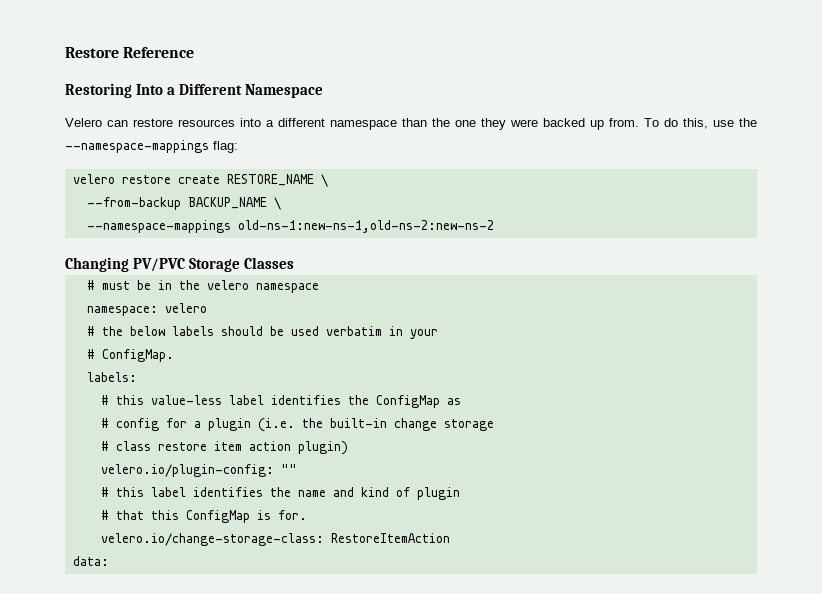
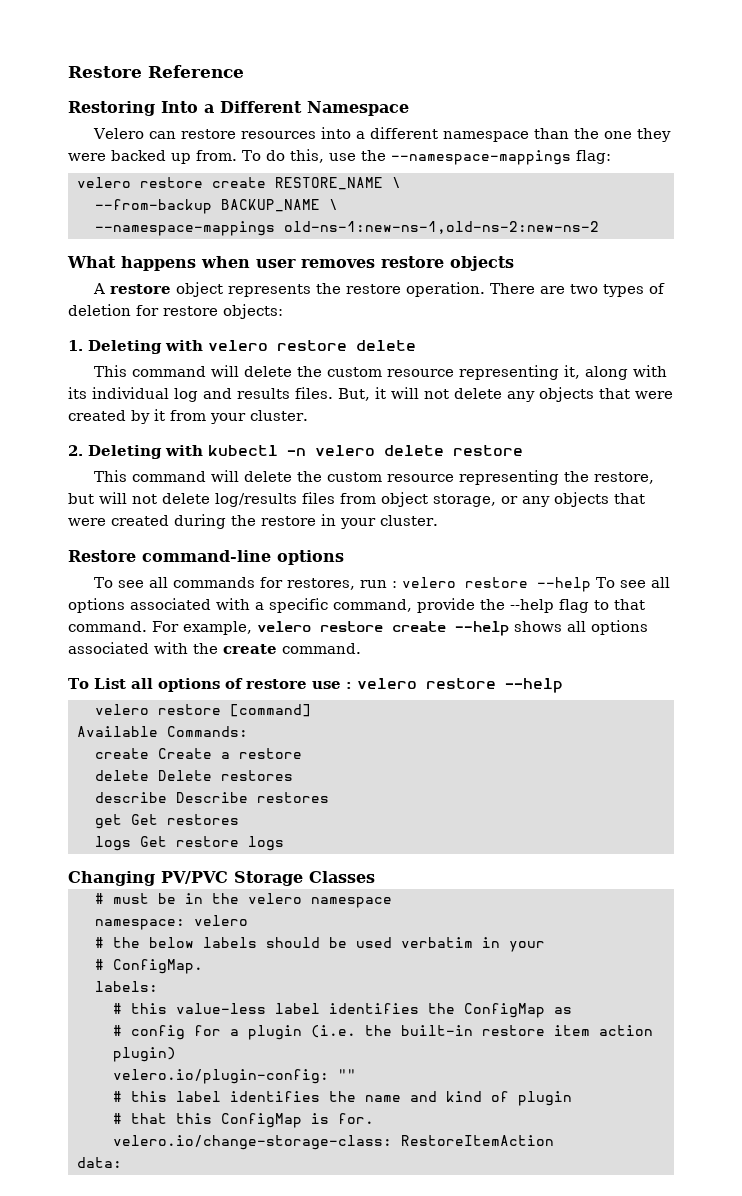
+ What happens when user removes restore objects
+ A restore object represents the restore operation. There are two types of deletion for restore objects:
+ 1. Deleting with velero restore delete
+ This command will delete the custom resource representing it, along with its individual log and results files. But, it will not delete any objects that were created by it from your cluster.
+ 2. Deleting with kubectl -n velero delete restore
+ This command will delete the custom resource representing the restore, but will not delete log/results files from object storage, or any objects that were created during the restore in your cluster.
+ Restore command-line options
+ To see all commands for restores, run : velero restore --help To see all options associated with a specific command, provide the --help flag to that command. For example, velero restore create --help shows all options associated with the create command.
+ To List all options of restore use : velero restore --help
+ velero restore [command]
+ Available Commands:
+ create Create a restore
+ delete Delete restores
+ describe Describe restores
+ get Get restores
+ logs Get restore logs
- # config for a plugin (i.e. the built-in change storage
- # class restore item action plugin)
+ # config for a plugin (i.e. the built-in restore item action plugin)

